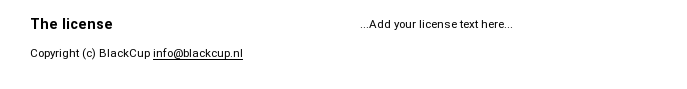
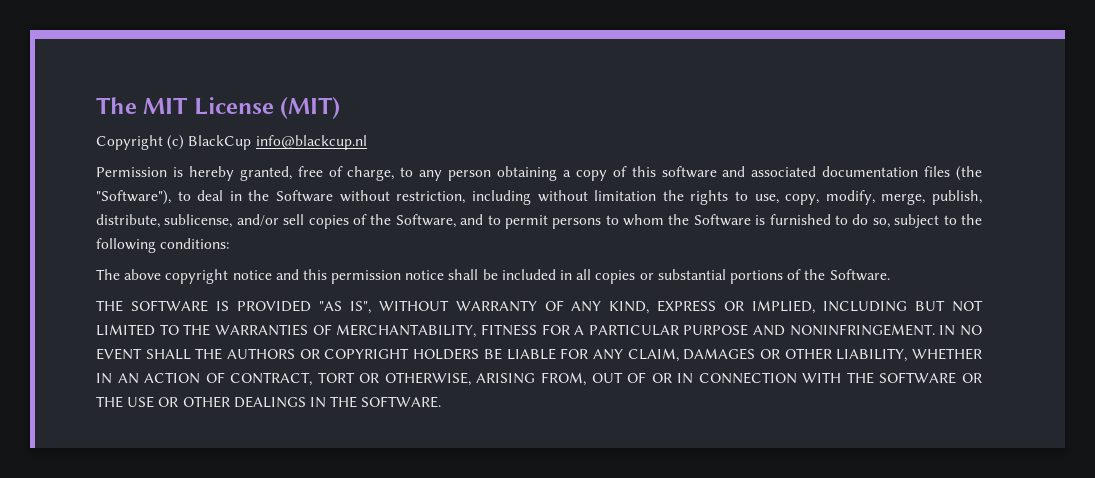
- The license
+ The MIT License (MIT)
- ...Add your license text here...
+ Permission is hereby granted, free of charge, to any person obtaining a copy of this software and associated documentation files (the "Software"), to deal in the Software without restriction, including without limitation the rights to use, copy, modify, merge, publish, distribute, sublicense, and/or sell copies of the Software, and to permit persons to whom the Software is furnished to do so, subject to the following conditions:
+ The above copyright notice and this permission notice shall be included in all copies or substantial portions of the Software.
+ THE SOFTWARE IS PROVIDED "AS IS", WITHOUT WARRANTY OF ANY KIND, EXPRESS OR IMPLIED, INCLUDING BUT NOT LIMITED TO THE WARRANTIES OF MERCHANTABILITY, FITNESS FOR A PARTICULAR PURPOSE AND NONINFRINGEMENT. IN NO EVENT SHALL THE AUTHORS OR COPYRIGHT HOLDERS BE LIABLE FOR ANY CLAIM, DAMAGES OR OTHER LIABILITY, WHETHER IN AN ACTION OF CONTRACT, TORT OR OTHERWISE, ARISING FROM, OUT OF OR IN CONNECTION WITH THE SOFTWARE OR THE USE OR OTHER DEALINGS IN THE SOFTWARE.

